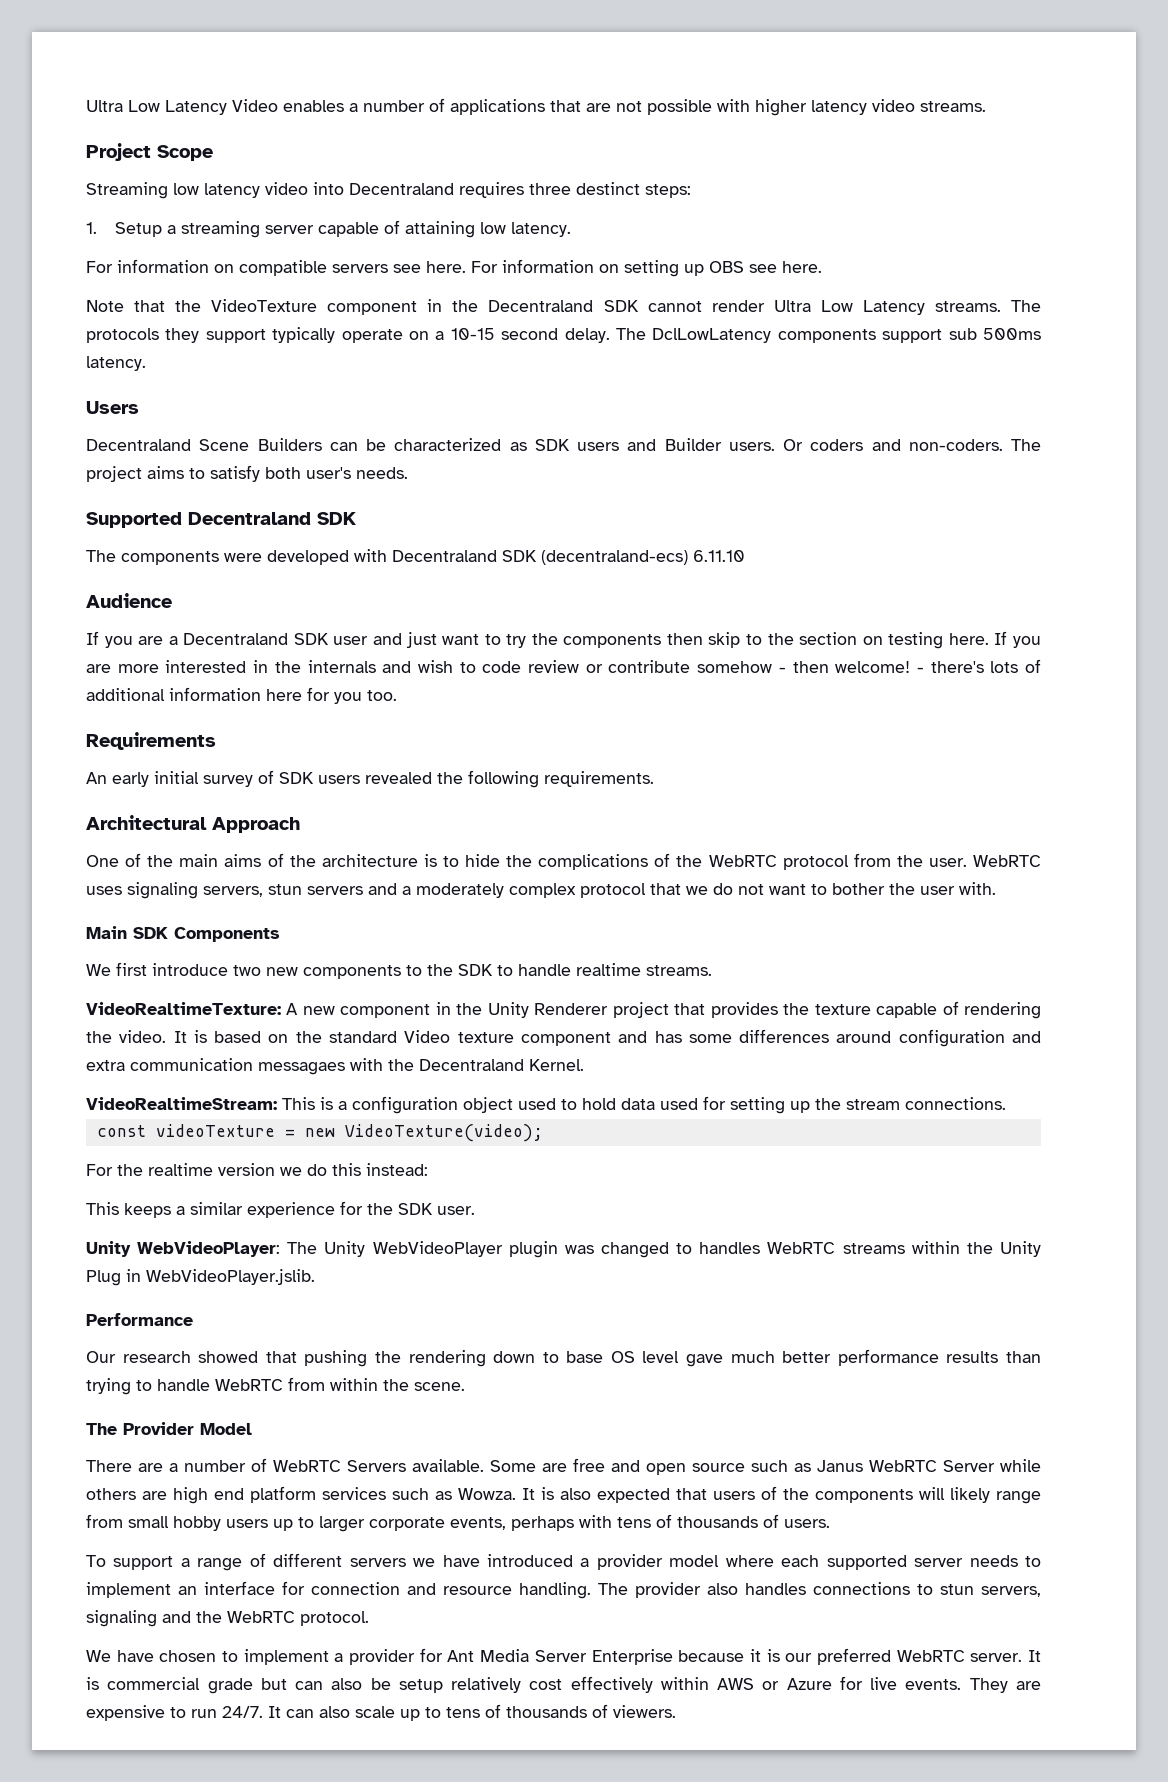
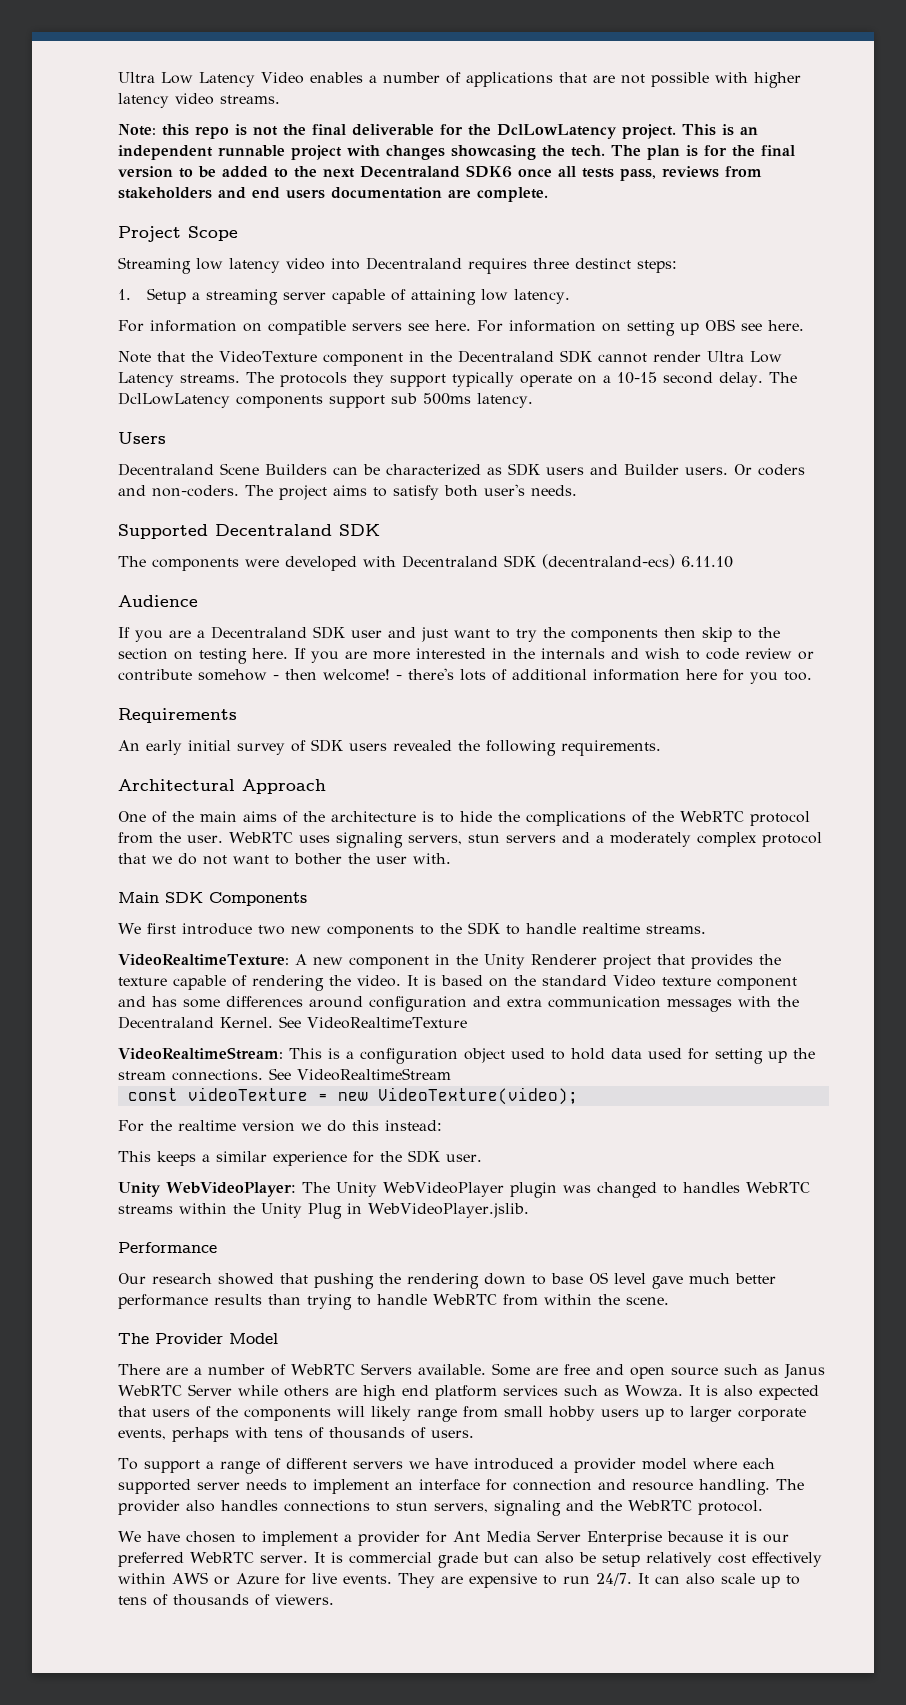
+ Note: this repo is not the final deliverable for the DclLowLatency project. This is an independent runnable project with changes showcasing the tech. The plan is for the final version to be added to the next Decentraland SDK6 once all tests pass, reviews from stakeholders and end users documentation are complete.
- It is based on the standard Video texture component and has some differences around configuration and extra communication messagaes with the Decentraland Kernel.
+ It is based on the standard Video texture component and has some differences around configuration and extra communication messages with the Decentraland Kernel. See VideoRealtimeTexture
+ See VideoRealtimeStream

